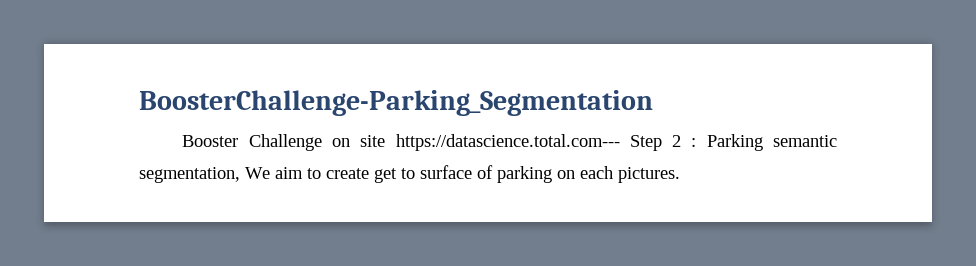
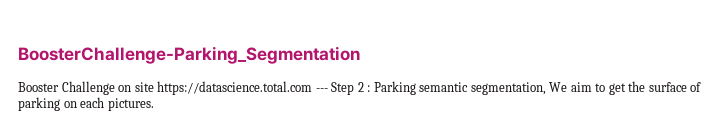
- Booster Challenge on site https://datascience.total.com--- Step 2 : Parking semantic segmentation, We aim to create get to surface of parking on each pictures.
+ Booster Challenge on site https://datascience.total.com --- Step 2 : Parking semantic segmentation, We aim to get the surface of parking on each pictures.

